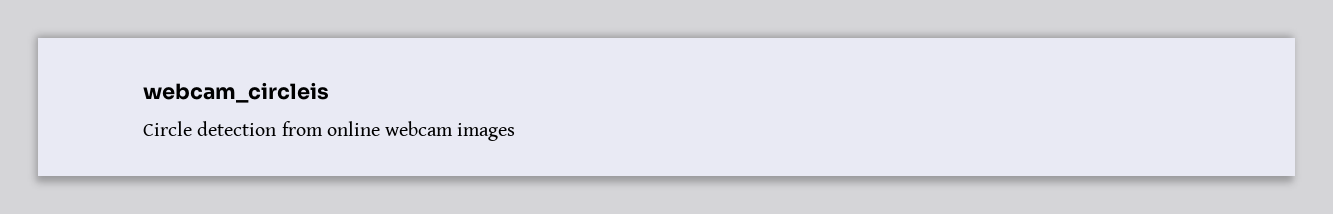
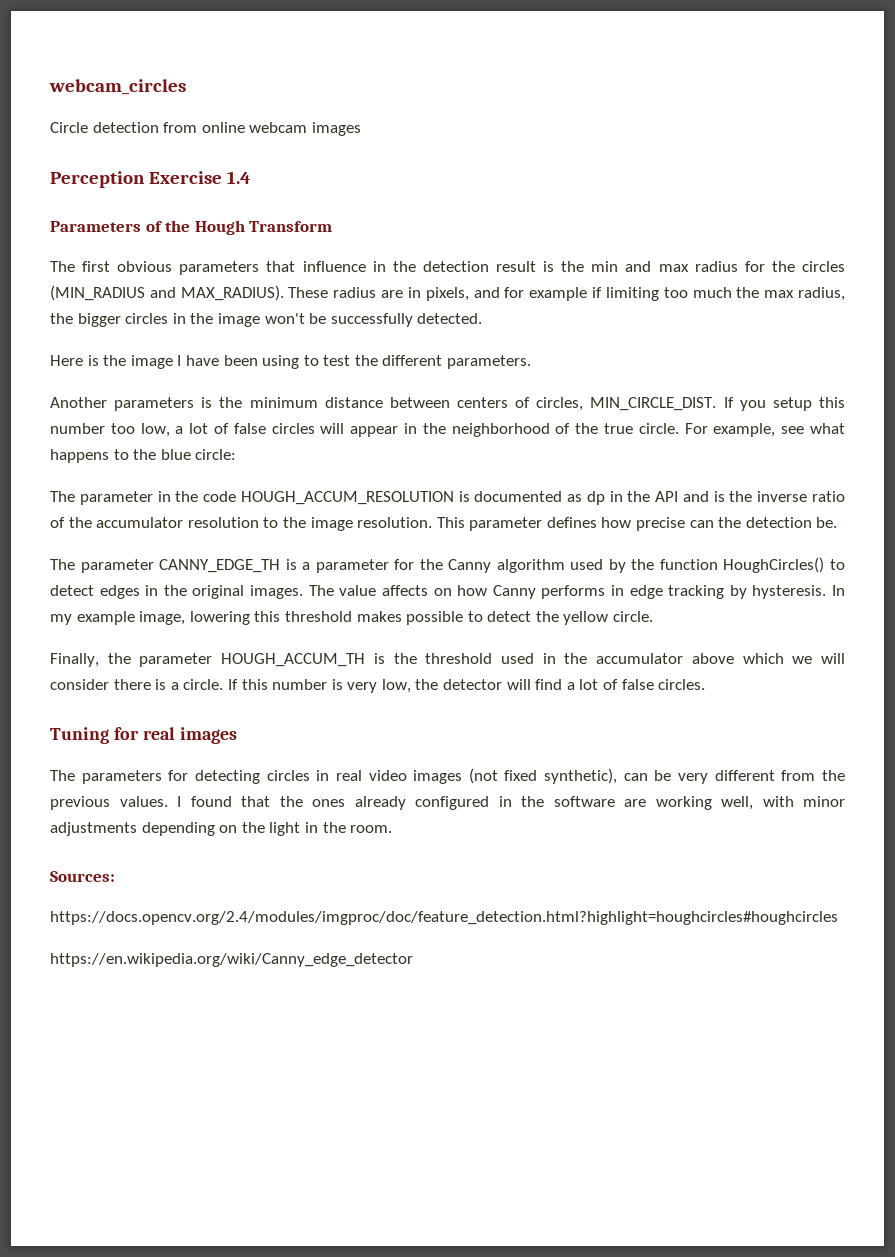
- webcam_circleis
+ webcam_circles
+ Perception Exercise 1.4
+ Parameters of the Hough Transform
+ The first obvious parameters that influence in the detection result is the min and max radius for the circles (MIN_RADIUS and MAX_RADIUS). These radius are in pixels, and for example if limiting too much the max radius, the bigger circles in the image won't be successfully detected.
+ Here is the image I have been using to test the different parameters.
+ Another parameters is the minimum distance between centers of circles, MIN_CIRCLE_DIST. If you setup this number too low, a lot of false circles will appear in the neighborhood of the true circle. For example, see what happens to the blue circle:
+ The parameter in the code HOUGH_ACCUM_RESOLUTION is documented as dp in the API and is the inverse ratio of the accumulator resolution to the image resolution. This parameter defines how precise can the detection be.
+ The parameter CANNY_EDGE_TH is a parameter for the Canny algorithm used by the function HoughCircles() to detect edges in the original images. The value affects on how Canny performs in edge tracking by hysteresis. In my example image, lowering this threshold makes possible to detect the yellow circle.
+ Finally, the parameter HOUGH_ACCUM_TH is the threshold used in the accumulator above which we will consider there is a circle. If this number is very low, the detector will find a lot of false circles.
+ Tuning for real images
+ The parameters for detecting circles in real video images (not fixed synthetic), can be very different from the previous values. I found that the ones already configured in the software are working well, with minor adjustments depending on the light in the room.
+ Sources:
+ https://docs.opencv.org/2.4/modules/imgproc/doc/feature_detection.html?highlight=houghcircles#houghcircles
+ https://en.wikipedia.org/wiki/Canny_edge_detector

